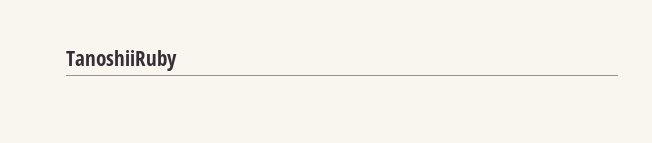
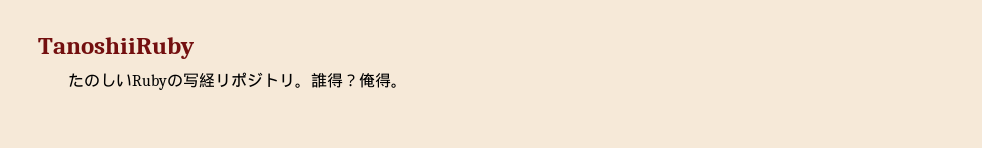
+ たのしいRubyの写経リポジトリ。誰得？俺得。

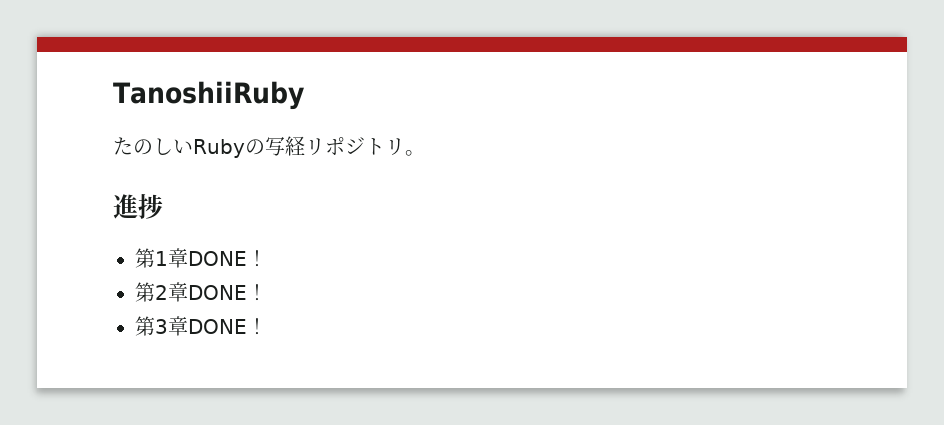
- たのしいRubyの写経リポジトリ。誰得？俺得。
+ たのしいRubyの写経リポジトリ。
+ 進捗
+ 第1章DONE！
+ 第2章DONE！
+ 第3章DONE！

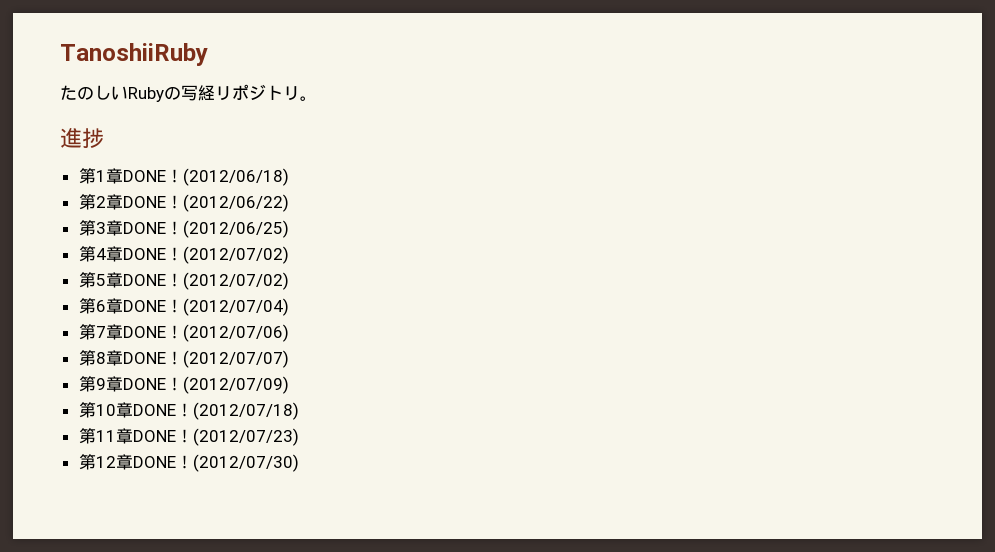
+ (2012/06/18)
+ (2012/06/22)
+ (2012/06/25)
+ 第4章DONE！(2012/07/02)
+ 第5章DONE！(2012/07/02)
+ 第6章DONE！(2012/07/04)
+ 第7章DONE！(2012/07/06)
+ 第8章DONE！(2012/07/07)
+ 第9章DONE！(2012/07/09)
+ 第10章DONE！(2012/07/18)
+ 第11章DONE！(2012/07/23)
+ 第12章DONE！(2012/07/30)

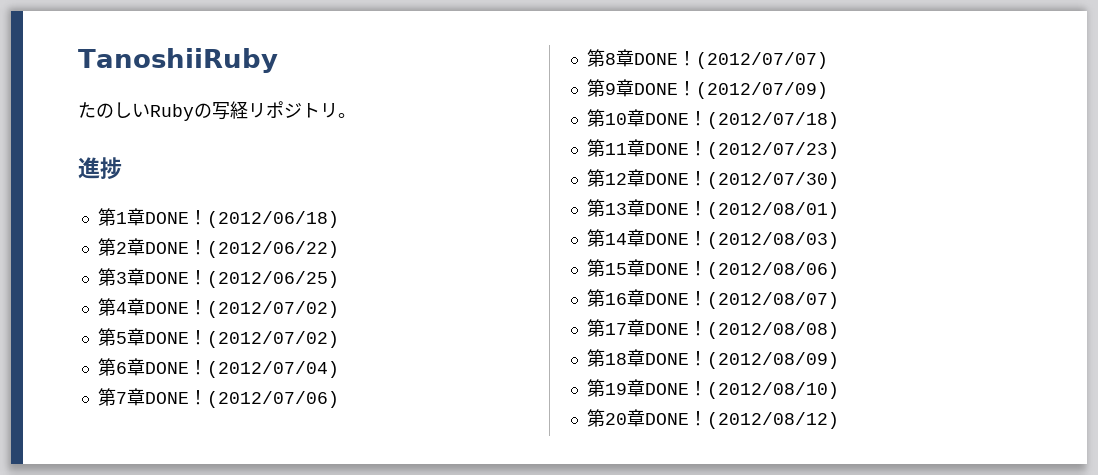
+ 第13章DONE！(2012/08/01)
+ 第14章DONE！(2012/08/03)
+ 第15章DONE！(2012/08/06)
+ 第16章DONE！(2012/08/07)
+ 第17章DONE！(2012/08/08)
+ 第18章DONE！(2012/08/09)
+ 第19章DONE！(2012/08/10)
+ 第20章DONE！(2012/08/12)

